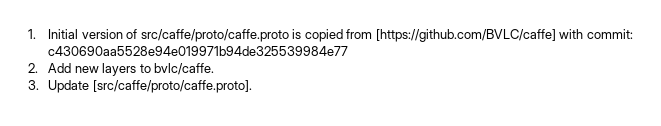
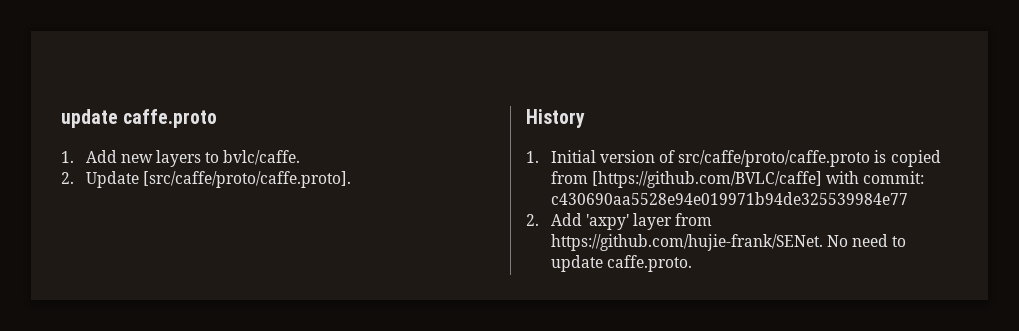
+ update caffe.proto
+ 1. Add new layers to bvlc/caffe.
+ 2. Update [src/caffe/proto/caffe.proto].
+ History
- 2. Add new layers to bvlc/caffe.
- 3. Update [src/caffe/proto/caffe.proto].
+ 2. Add 'axpy' layer from https://github.com/hujie-frank/SENet. No need to update caffe.proto.

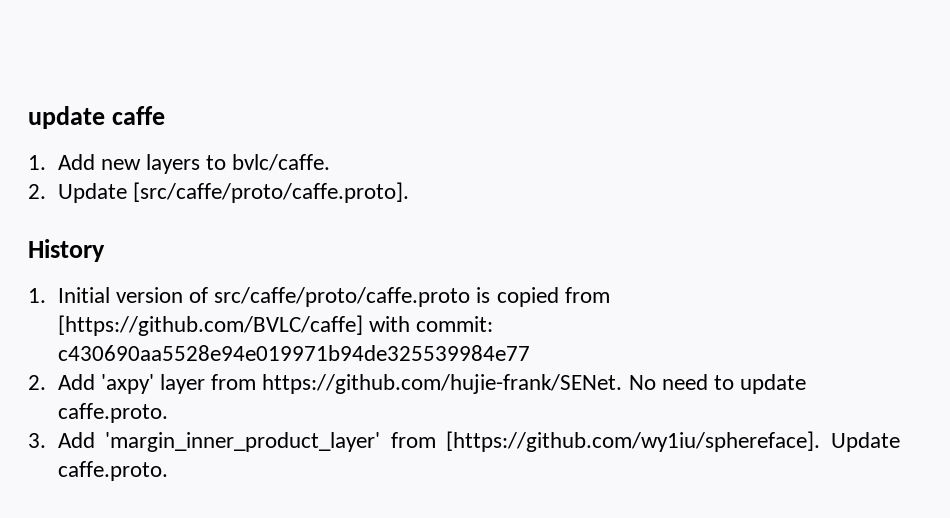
- update caffe.proto
+ update caffe
+ 3. Add 'margin_inner_product_layer' from [https://github.com/wy1iu/sphereface]. Update caffe.proto.

